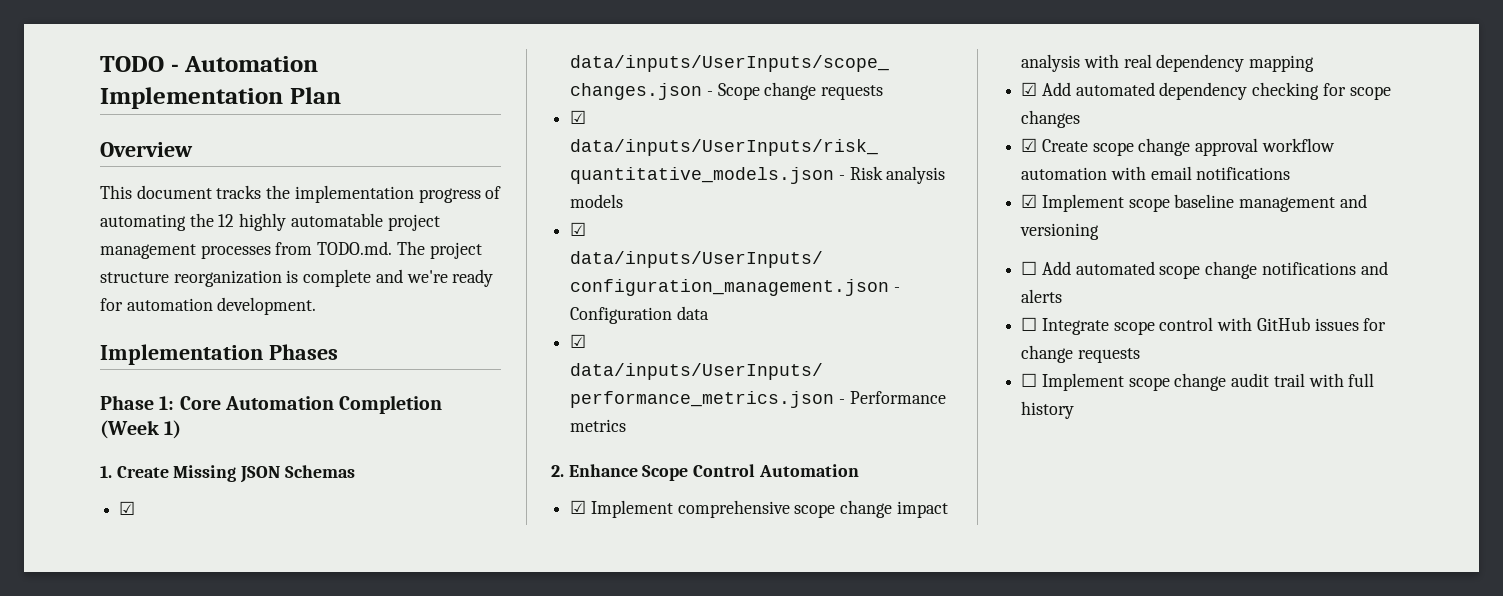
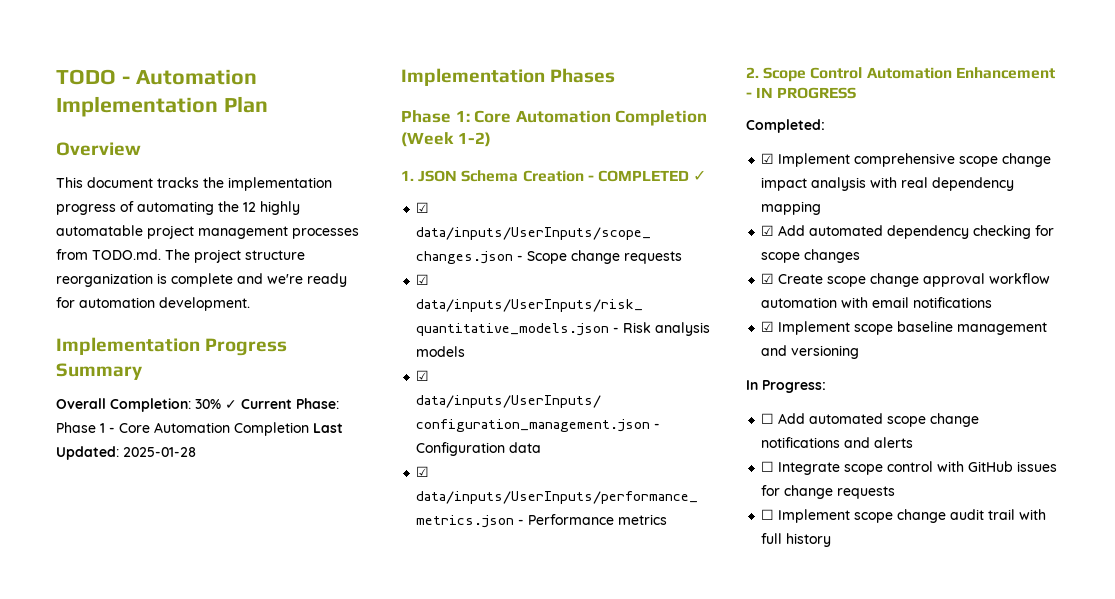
+ Implementation Progress Summary
+ Overall Completion: 30% ✓ Current Phase: Phase 1 - Core Automation Completion Last Updated: 2025-01-28
- Phase 1: Core Automation Completion (Week 1)
+ Phase 1: Core Automation Completion (Week 1-2)
- 1. Create Missing JSON Schemas
+ 1. JSON Schema Creation - COMPLETED ✓
- 2. Enhance Scope Control Automation
+ 2. Scope Control Automation Enhancement - IN PROGRESS
+ Completed:
+ In Progress:

